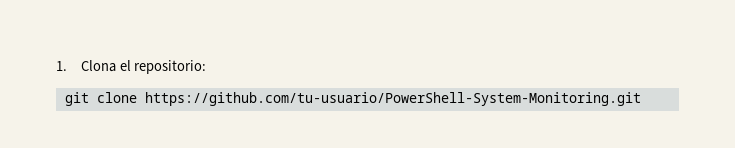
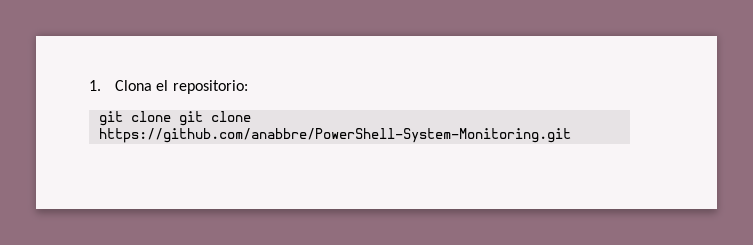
- git clone https://github.com/tu-usuario/PowerShell-System-Monitoring.git
+ git clone git clone https://github.com/anabbre/PowerShell-System-Monitoring.git

